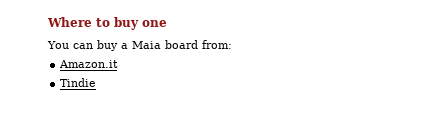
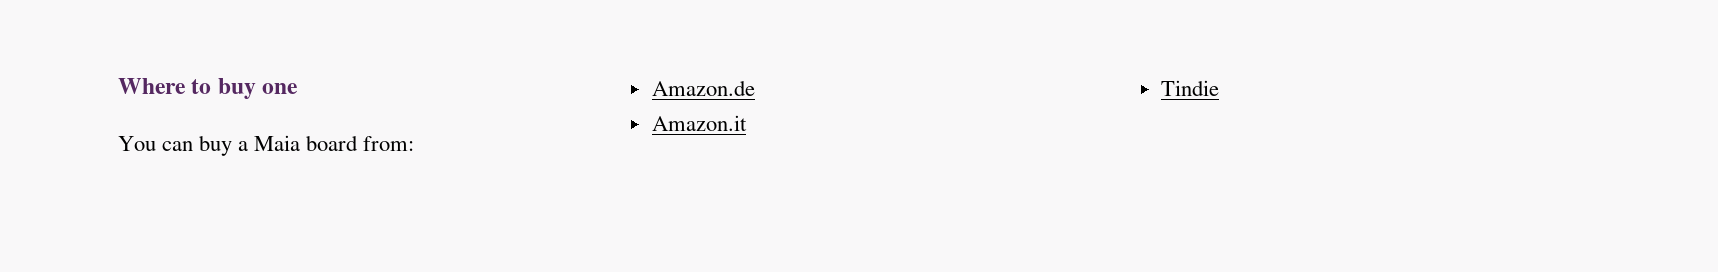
+ Amazon.de

